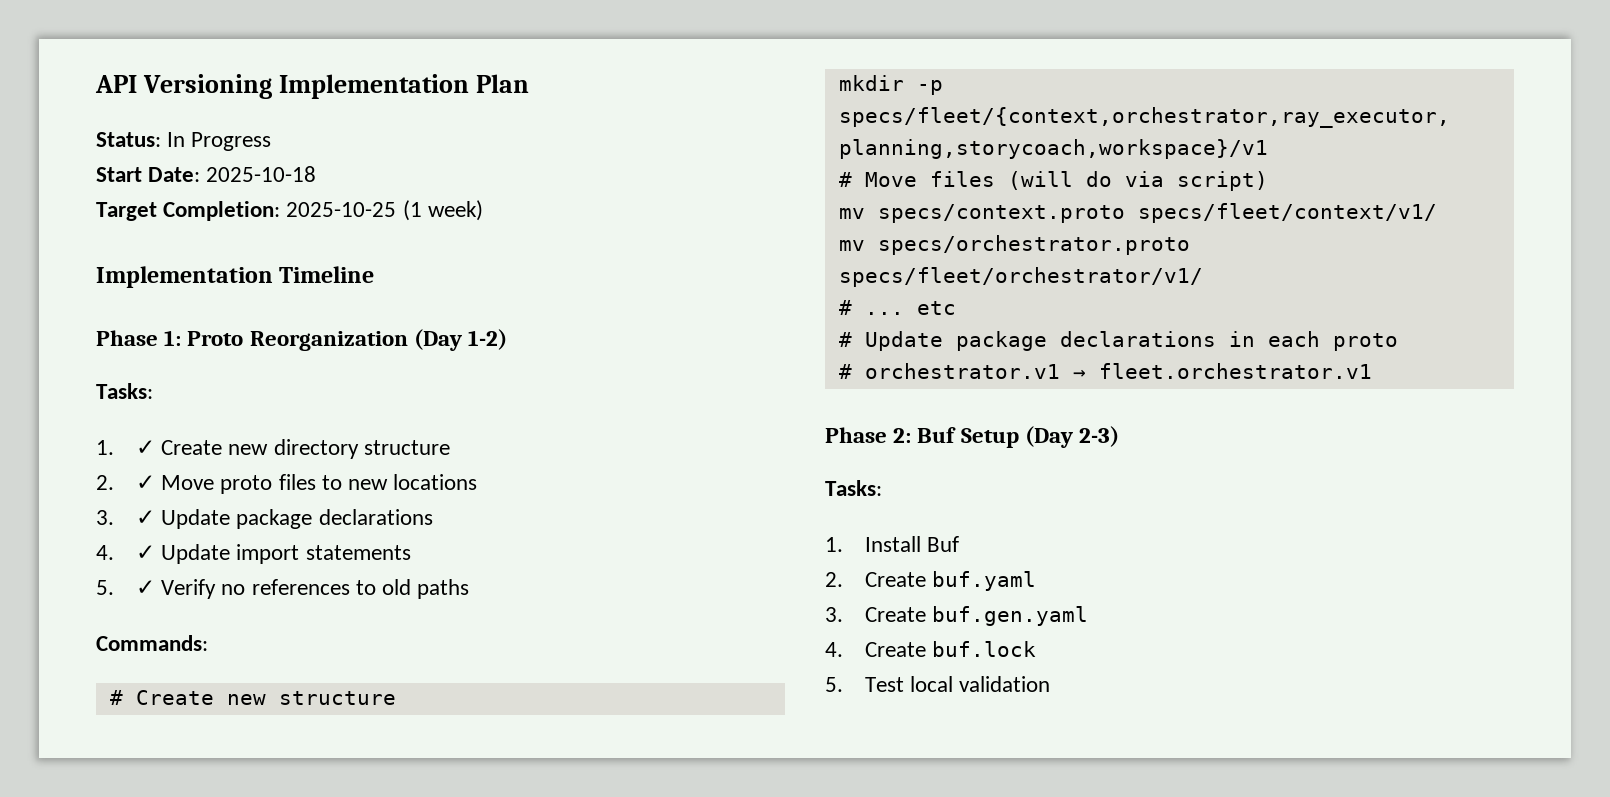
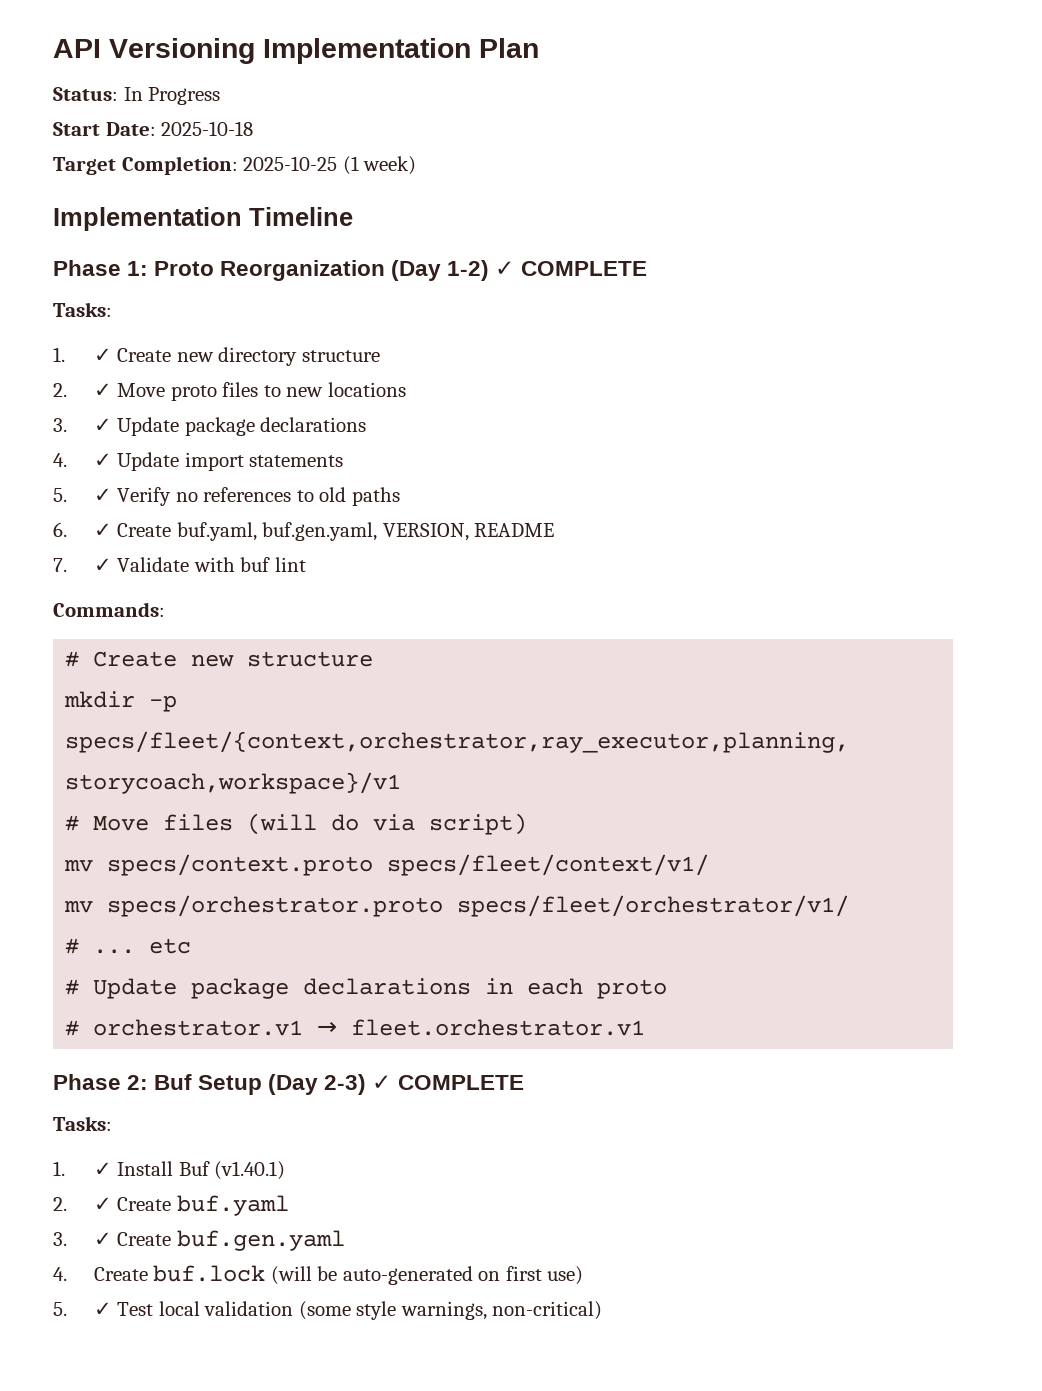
- Phase 1: Proto Reorganization (Day 1-2)
+ Phase 1: Proto Reorganization (Day 1-2) ✓ COMPLETE
+ 6. ✓ Create buf.yaml, buf.gen.yaml, VERSION, README
+ 7. ✓ Validate with buf lint
- Phase 2: Buf Setup (Day 2-3)
+ Phase 2: Buf Setup (Day 2-3) ✓ COMPLETE
  Tasks:
- 1. Install Buf
- 2. Create buf.yaml
+ 1. ✓ Install Buf (v1.40.1)
+ 2. ✓ Create buf.yaml
- 3. Create buf.gen.yaml
+ 3. ✓ Create buf.gen.yaml
- 4. Create buf.lock
- 5. Test local validation
+ 4. Create buf.lock (will be auto-generated on first use)
+ 5. ✓ Test local validation (some style warnings, non-critical)

